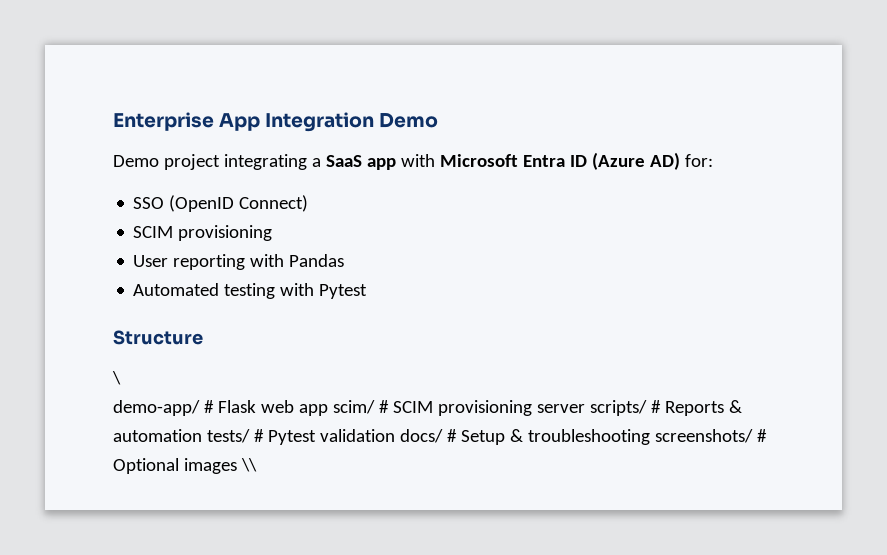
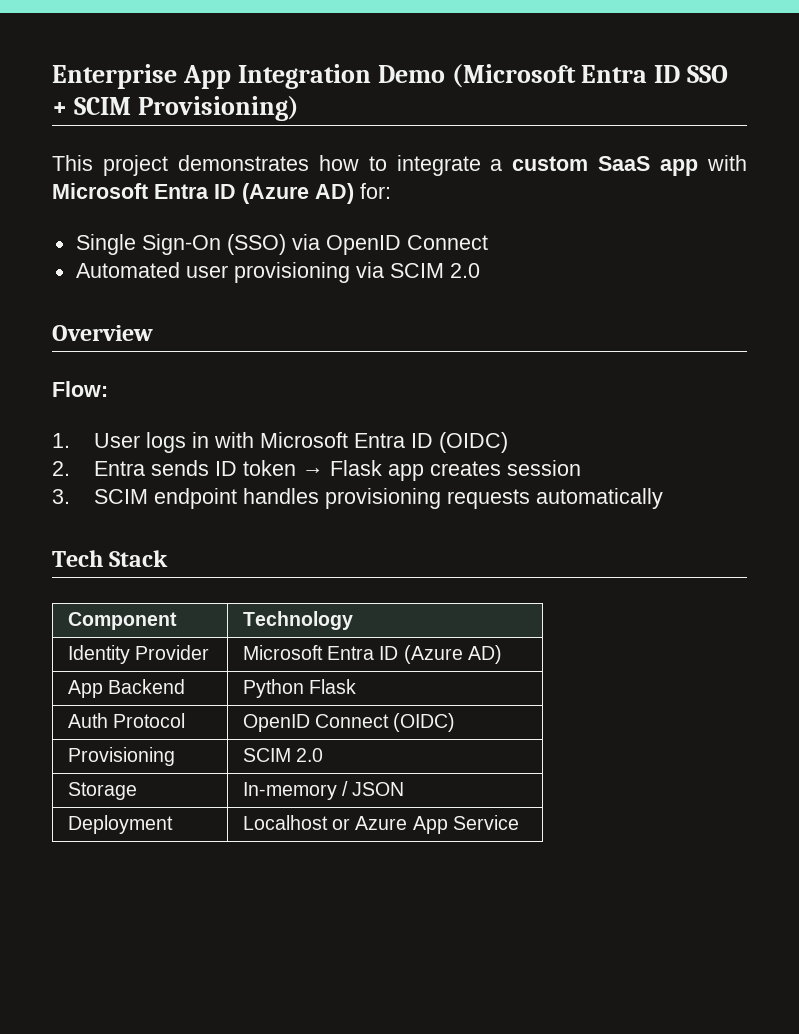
- Enterprise App Integration Demo
- Demo project integrating a SaaS app with Microsoft Entra ID (Azure AD) for:
+ Enterprise App Integration Demo (Microsoft Entra ID SSO + SCIM Provisioning)
+ This project demonstrates how to integrate a custom SaaS app with Microsoft Entra ID (Azure AD) for:
- SSO (OpenID Connect)
- SCIM provisioning
- User reporting with Pandas
- Automated testing with Pytest
- Structure
- \
- demo-app/ # Flask web app scim/ # SCIM provisioning server scripts/ # Reports & automation tests/ # Pytest validation docs/ # Setup & troubleshooting screenshots/ # Optional images \\
+ Single Sign-On (SSO) via OpenID Connect
+ Automated user provisioning via SCIM 2.0
+ Overview
+ Flow:
+ 1. User logs in with Microsoft Entra ID (OIDC)
+ 2. Entra sends ID token → Flask app creates session
+ 3. SCIM endpoint handles provisioning requests automatically
+ Tech Stack
+ Component | Technology
+ Identity Provider | Microsoft Entra ID (Azure AD)
+ App Backend | Python Flask
+ Auth Protocol | OpenID Connect (OIDC)
+ Provisioning | SCIM 2.0
+ Storage | In-memory / JSON
+ Deployment | Localhost or Azure App Service

